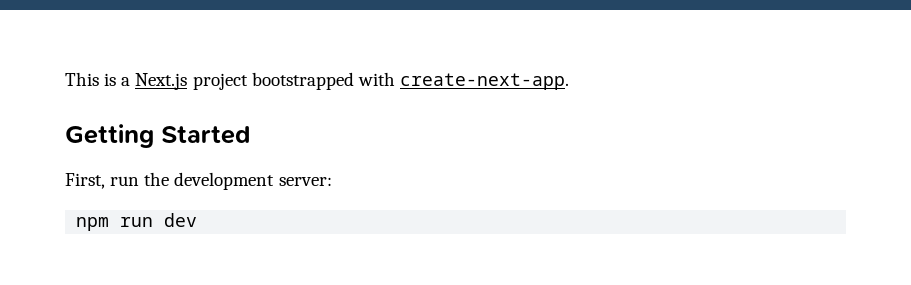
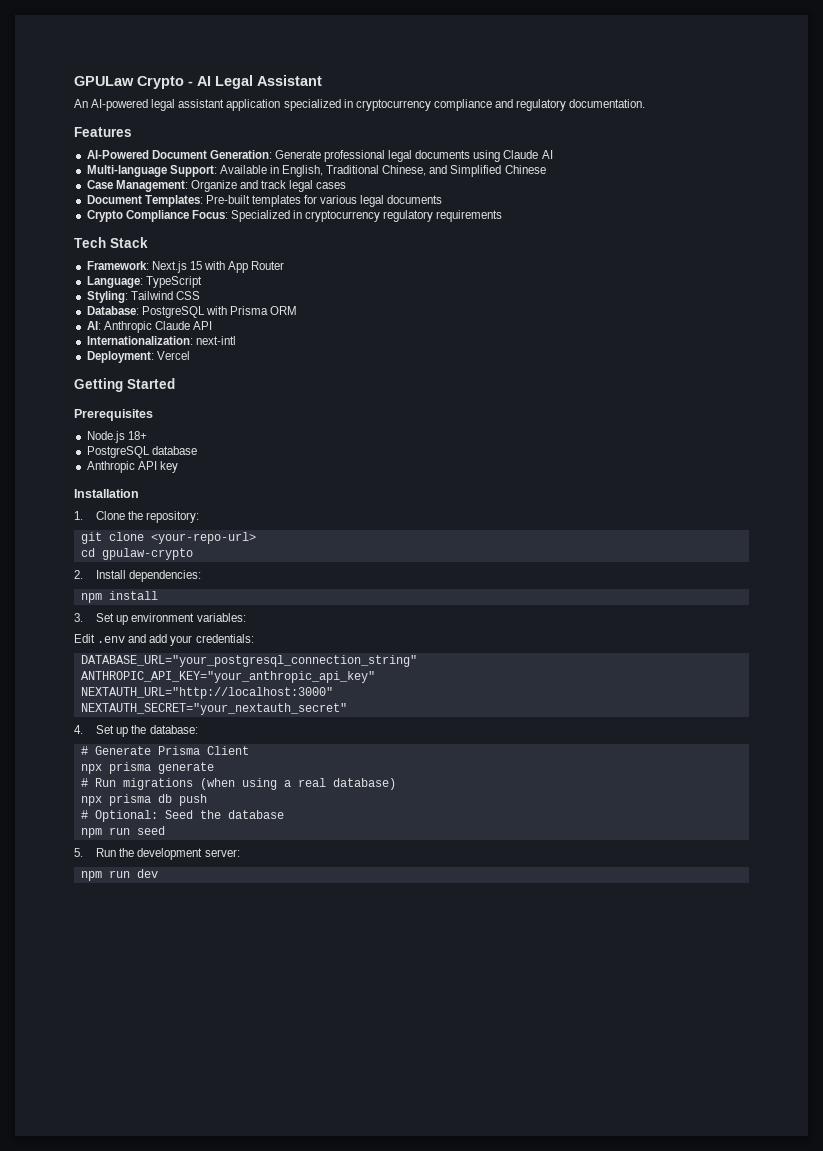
- This is a Next.js project bootstrapped with create-next-app.
+ GPULaw Crypto - AI Legal Assistant
+ An AI-powered legal assistant application specialized in cryptocurrency compliance and regulatory documentation.
+ Features
+ AI-Powered Document Generation: Generate professional legal documents using Claude AI
+ Multi-language Support: Available in English, Traditional Chinese, and Simplified Chinese
+ Case Management: Organize and track legal cases
+ Document Templates: Pre-built templates for various legal documents
+ Crypto Compliance Focus: Specialized in cryptocurrency regulatory requirements
+ Tech Stack
+ Framework: Next.js 15 with App Router
+ Language: TypeScript
+ Styling: Tailwind CSS
+ Database: PostgreSQL with Prisma ORM
+ AI: Anthropic Claude API
+ Internationalization: next-intl
+ Deployment: Vercel
  Getting Started
- First, run the development server:
+ Prerequisites
+ Node.js 18+
+ PostgreSQL database
+ Anthropic API key
+ Installation
+ 1. Clone the repository:
+ git clone <your-repo-url>
+ cd gpulaw-crypto
+ 2. Install dependencies:
+ npm install
+ 3. Set up environment variables:
+ Edit .env and add your credentials:
+ DATABASE_URL="your_postgresql_connection_string"
+ ANTHROPIC_API_KEY="your_anthropic_api_key"
+ NEXTAUTH_URL="http://localhost:3000"
+ NEXTAUTH_SECRET="your_nextauth_secret"
+ 4. Set up the database:
+ # Generate Prisma Client
+ npx prisma generate
+ # Run migrations (when using a real database)
+ npx prisma db push
+ # Optional: Seed the database
+ npm run seed
+ 5. Run the development server:

